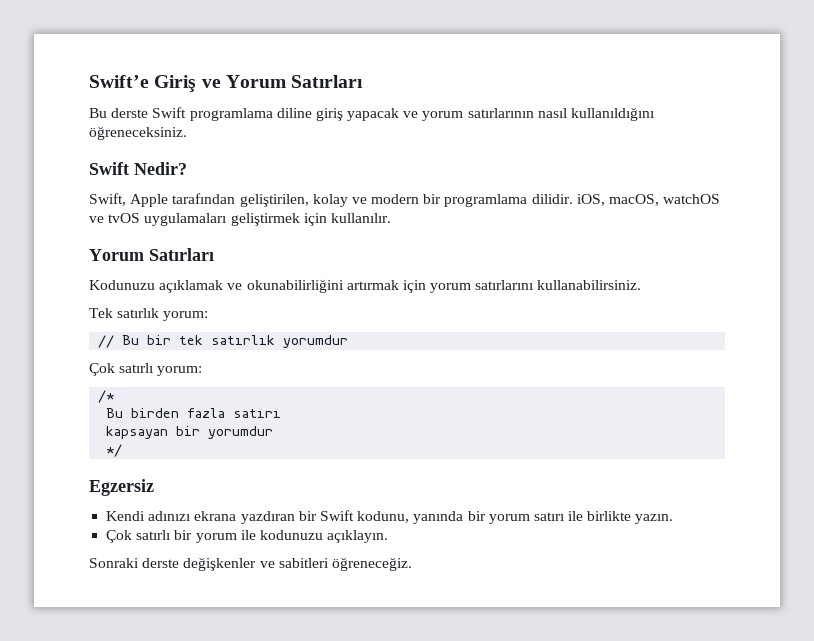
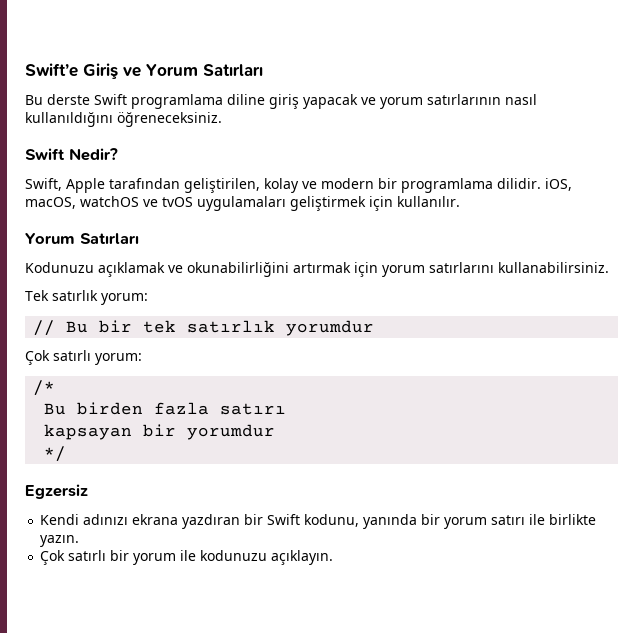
- Sonraki derste değişkenler ve sabitleri öğreneceğiz.

